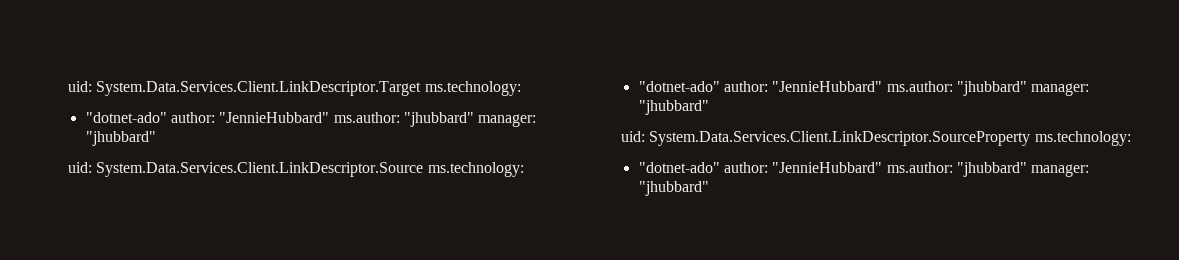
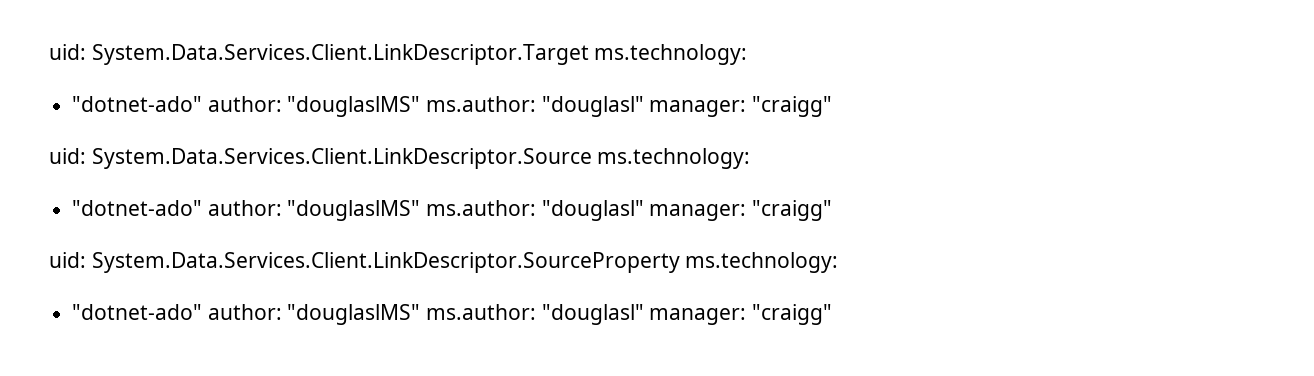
  uid: System.Data.Services.Client.LinkDescriptor.Target ms.technology:
- "dotnet-ado" author: "JennieHubbard" ms.author: "jhubbard" manager: "jhubbard"
+ "dotnet-ado" author: "douglaslMS" ms.author: "douglasl" manager: "craigg"
  uid: System.Data.Services.Client.LinkDescriptor.Source ms.technology:
- "dotnet-ado" author: "JennieHubbard" ms.author: "jhubbard" manager: "jhubbard"
+ "dotnet-ado" author: "douglaslMS" ms.author: "douglasl" manager: "craigg"
  uid: System.Data.Services.Client.LinkDescriptor.SourceProperty ms.technology:
- "dotnet-ado" author: "JennieHubbard" ms.author: "jhubbard" manager: "jhubbard"
+ "dotnet-ado" author: "douglaslMS" ms.author: "douglasl" manager: "craigg"

